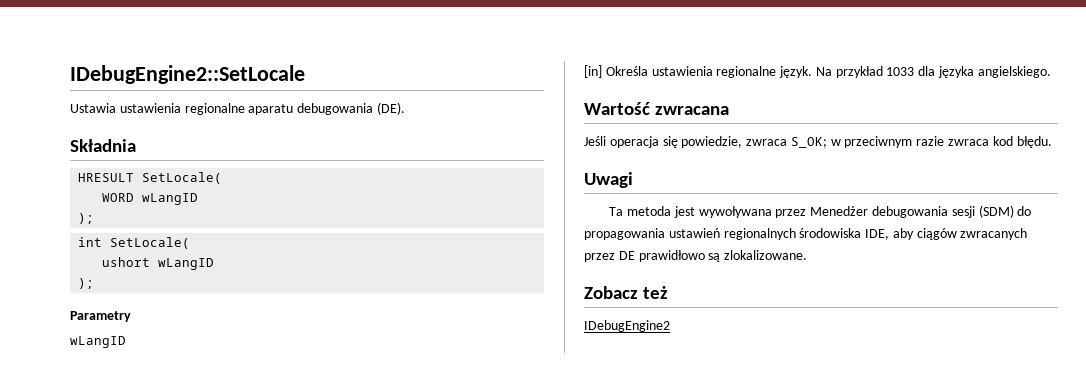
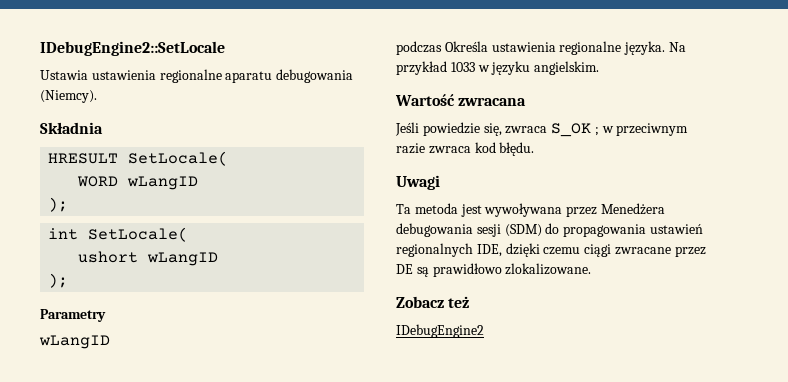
- Ustawia ustawienia regionalne aparatu debugowania (DE).
+ Ustawia ustawienia regionalne aparatu debugowania (Niemcy).
- [in] Określa ustawienia regionalne język.
+ podczas Określa ustawienia regionalne języka.
- Na przykład 1033 dla języka angielskiego.
+ Na przykład 1033 w języku angielskim.
- Jeśli operacja się powiedzie, zwraca S_OK; w przeciwnym razie zwraca kod błędu.
+ Jeśli powiedzie się, zwraca S_OK ; w przeciwnym razie zwraca kod błędu.
- Ta metoda jest wywoływana przez Menedżer debugowania sesji (SDM) do propagowania ustawień regionalnych środowiska IDE, aby ciągów zwracanych przez DE prawidłowo są zlokalizowane.
+ Ta metoda jest wywoływana przez Menedżera debugowania sesji (SDM) do propagowania ustawień regionalnych IDE, dzięki czemu ciągi zwracane przez DE są prawidłowo zlokalizowane.

